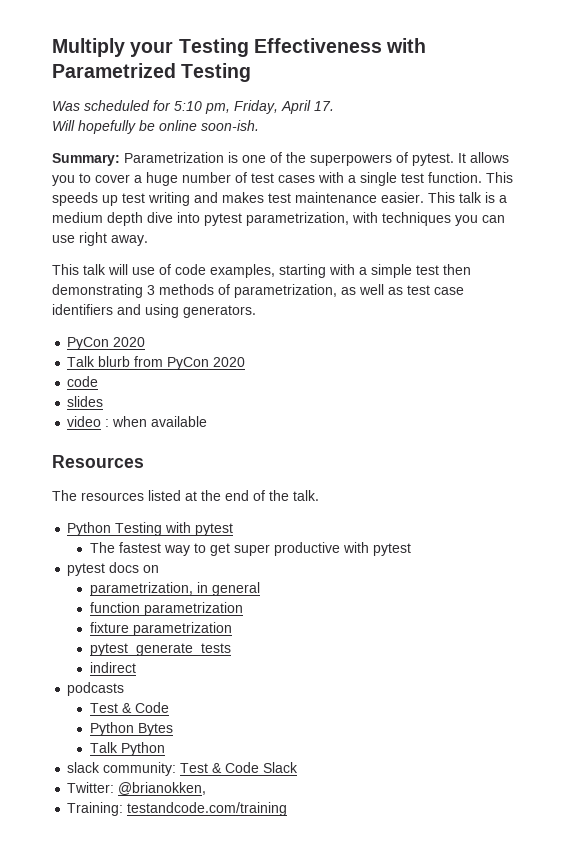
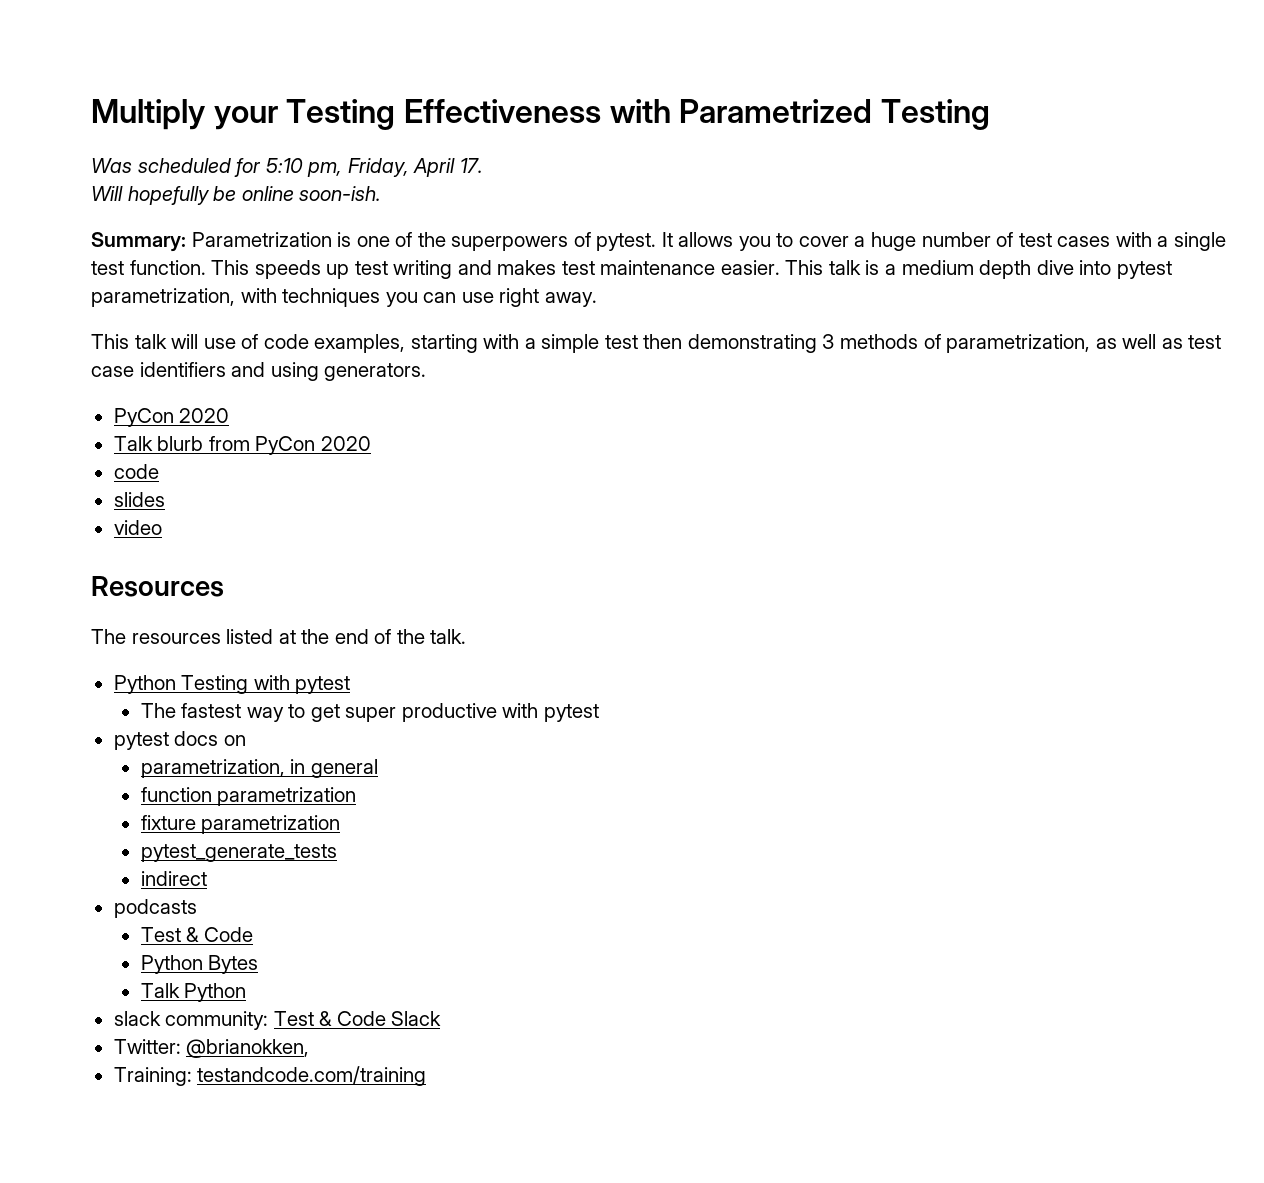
- video : when available
+ video

